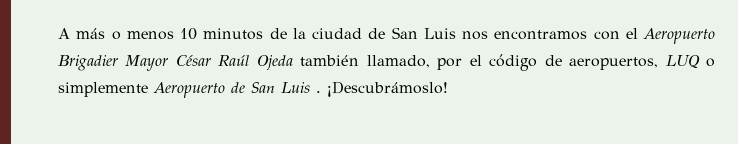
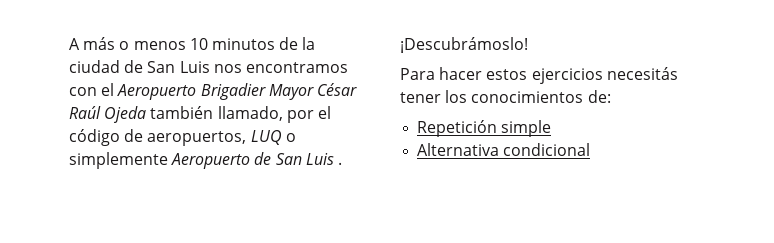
+ Para hacer estos ejercicios necesitás tener los conocimientos de:
+ Repetición simple
+ Alternativa condicional

